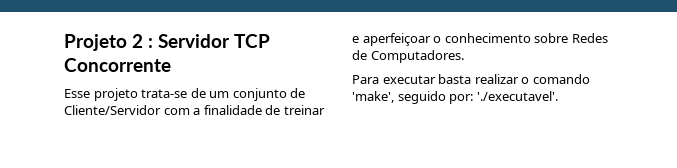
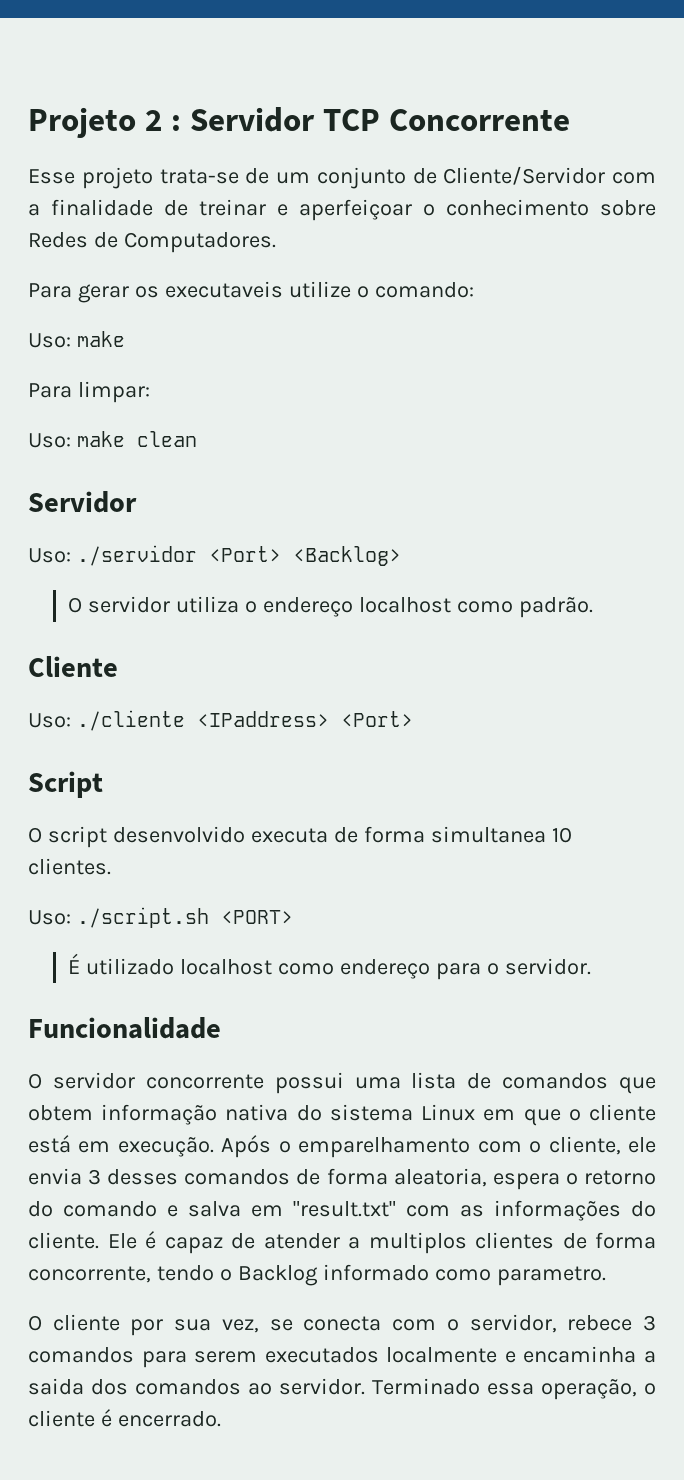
- Para executar basta realizar o comando 'make', seguido por: './executavel'.
+ Para gerar os executaveis utilize o comando:
+ Uso: make
+ Para limpar:
+ Uso: make clean
+ Servidor
+ Uso: ./servidor <Port> <Backlog>
+ O servidor utiliza o endereço localhost como padrão.
+ Cliente
+ Uso: ./cliente <IPaddress> <Port>
+ Script
+ O script desenvolvido executa de forma simultanea 10 clientes.
+ Uso: ./script.sh <PORT>
+ É utilizado localhost como endereço para o servidor.
+ Funcionalidade
+ O servidor concorrente possui uma lista de comandos que obtem informação nativa do sistema Linux em que o cliente está em execução. Após o emparelhamento com o cliente, ele envia 3 desses comandos de forma aleatoria, espera o retorno do comando e salva em "result.txt" com as informações do cliente. Ele é capaz de atender a multiplos clientes de forma concorrente, tendo o Backlog informado como parametro.
+ O cliente por sua vez, se conecta com o servidor, rebece 3 comandos para serem executados localmente e encaminha a saida dos comandos ao servidor. Terminado essa operação, o cliente é encerrado.

